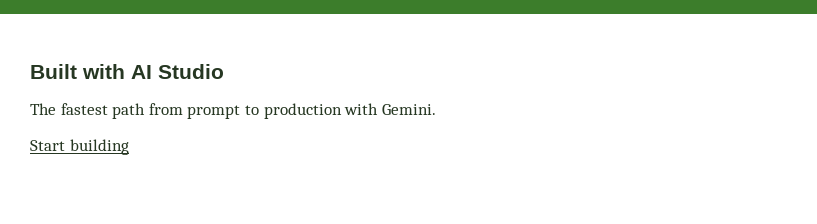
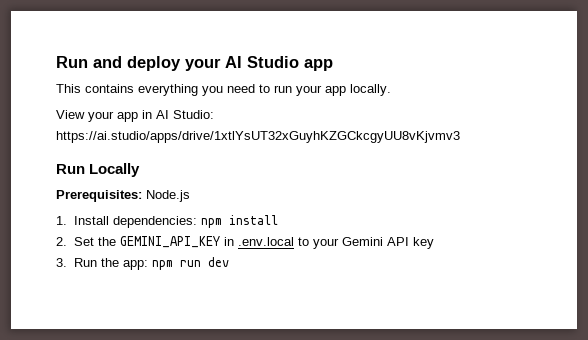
- Built with AI Studio
- The fastest path from prompt to production with Gemini.
- Start building
+ Run and deploy your AI Studio app
+ This contains everything you need to run your app locally.
+ View your app in AI Studio: https://ai.studio/apps/drive/1xtlYsUT32xGuyhKZGCkcgyUU8vKjvmv3
+ Run Locally
+ Prerequisites: Node.js
+ 1. Install dependencies: npm install
+ 2. Set the GEMINI_API_KEY in .env.local to your Gemini API key
+ 3. Run the app: npm run dev

